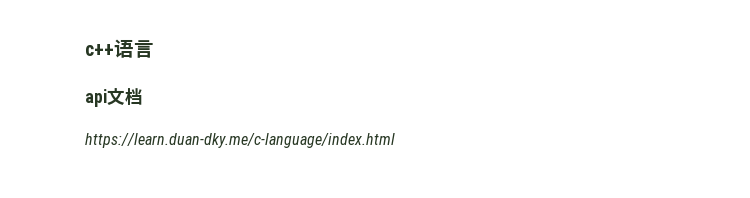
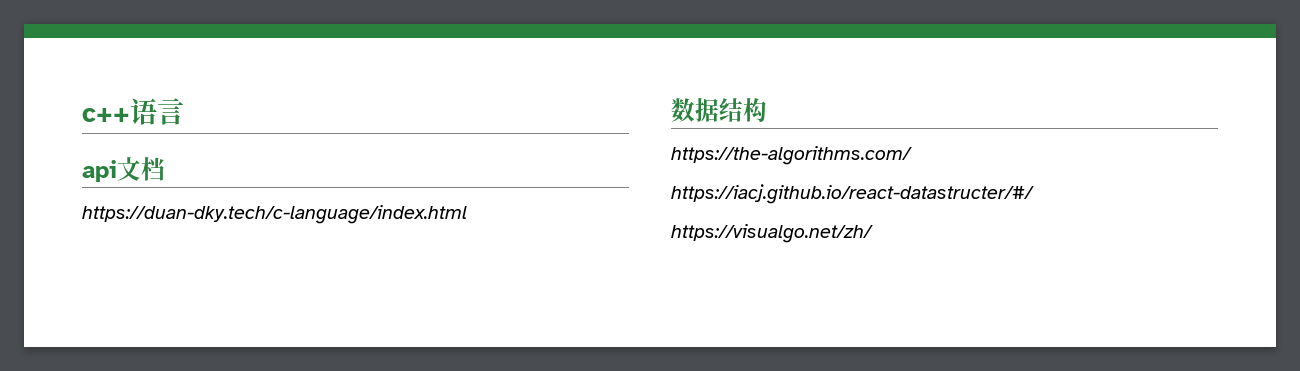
- https://learn.duan-dky.me/c-language/index.html
+ https://duan-dky.tech/c-language/index.html
+ 数据结构
+ https://the-algorithms.com/
+ https://iacj.github.io/react-datastructer/#/
+ https://visualgo.net/zh/

